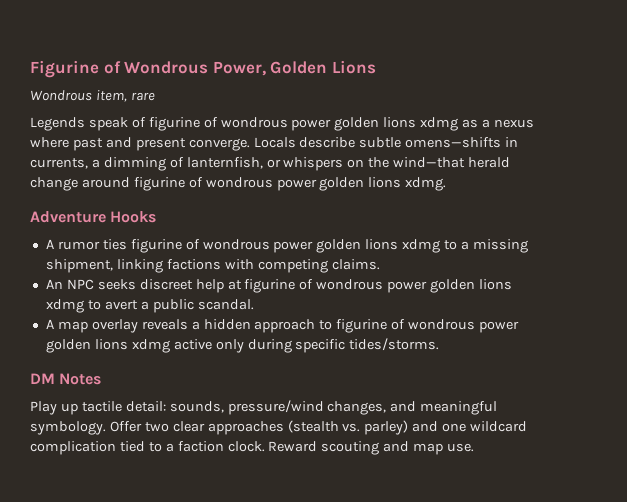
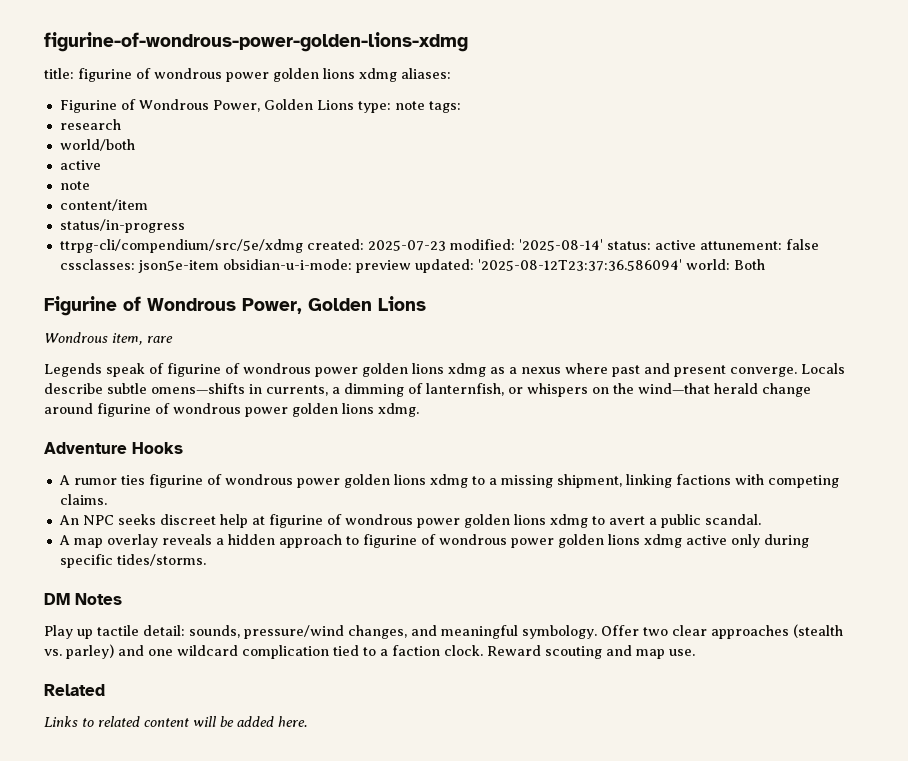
+ figurine-of-wondrous-power-golden-lions-xdmg
+ title: figurine of wondrous power golden lions xdmg aliases:
+ Figurine of Wondrous Power, Golden Lions type: note tags:
+ research
+ world/both
+ active
+ note
+ content/item
+ status/in-progress
+ ttrpg-cli/compendium/src/5e/xdmg created: 2025-07-23 modified: '2025-08-14' status: active attunement: false cssclasses: json5e-item obsidian-u-i-mode: preview updated: '2025-08-12T23:37:36.586094' world: Both
+ Related
+ Links to related content will be added here.

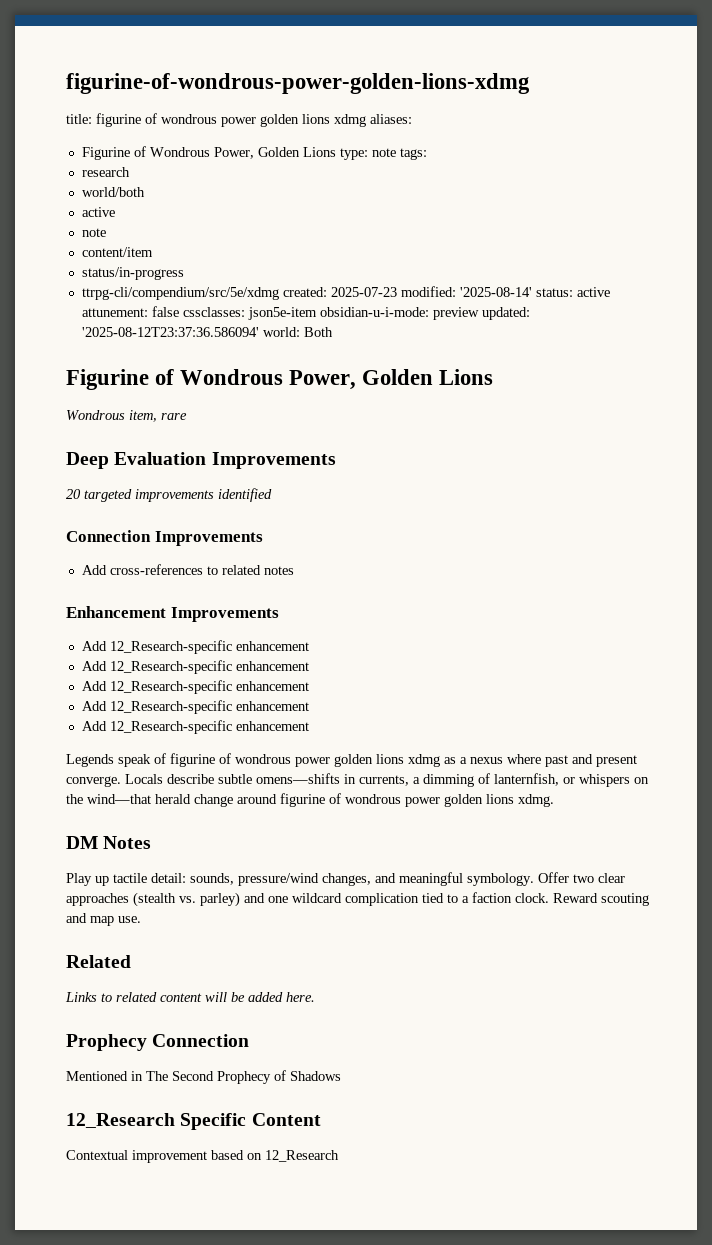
+ Deep Evaluation Improvements
+ 20 targeted improvements identified
+ Connection Improvements
+ Add cross-references to related notes
+ Enhancement Improvements
+ Add 12_Research-specific enhancement
+ Add 12_Research-specific enhancement
+ Add 12_Research-specific enhancement
+ Add 12_Research-specific enhancement
+ Add 12_Research-specific enhancement
- Adventure Hooks
- A rumor ties figurine of wondrous power golden lions xdmg to a missing shipment, linking factions with competing claims.
- An NPC seeks discreet help at figurine of wondrous power golden lions xdmg to avert a public scandal.
- A map overlay reveals a hidden approach to figurine of wondrous power golden lions xdmg active only during specific tides/storms.
+ Prophecy Connection
+ Mentioned in The Second Prophecy of Shadows
+ 12_Research Specific Content
+ Contextual improvement based on 12_Research

